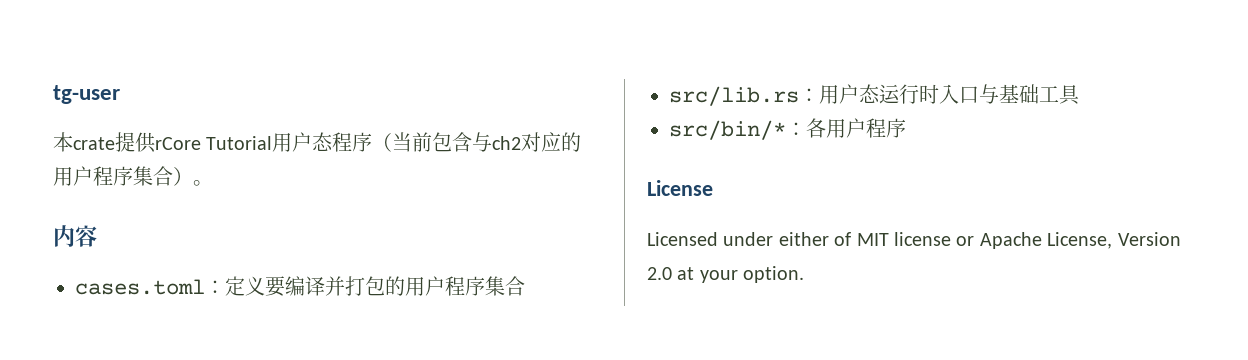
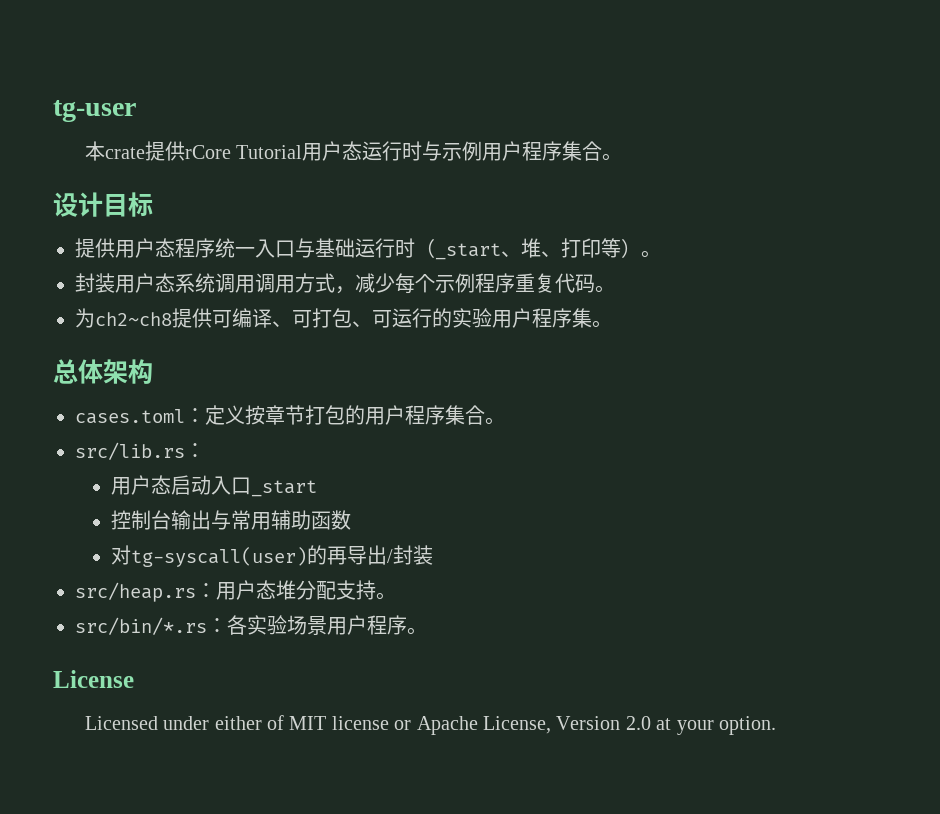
- 本crate提供rCore Tutorial用户态程序（当前包含与ch2对应的用户程序集合）。
- 内容
+ 本crate提供rCore Tutorial用户态运行时与示例用户程序集合。
+ 设计目标
+ 提供用户态程序统一入口与基础运行时（_start、堆、打印等）。
+ 封装用户态系统调用调用方式，减少每个示例程序重复代码。
+ 为ch2~ch8提供可编译、可打包、可运行的实验用户程序集。
+ 总体架构
- cases.toml：定义要编译并打包的用户程序集合
+ cases.toml：定义按章节打包的用户程序集合。
- src/lib.rs：用户态运行时入口与基础工具
- src/bin/*：各用户程序
+ src/lib.rs：
+ 用户态启动入口_start
+ 控制台输出与常用辅助函数
+ 对tg-syscall(user)的再导出/封装
+ src/heap.rs：用户态堆分配支持。
+ src/bin/*.rs：各实验场景用户程序。

